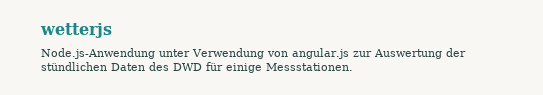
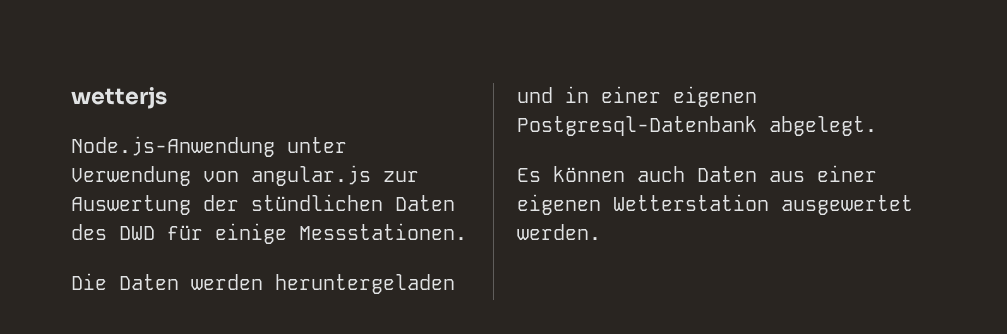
+ Die Daten werden heruntergeladen und in einer eigenen Postgresql-Datenbank abgelegt.
+ Es können auch Daten aus einer eigenen Wetterstation ausgewertet werden.

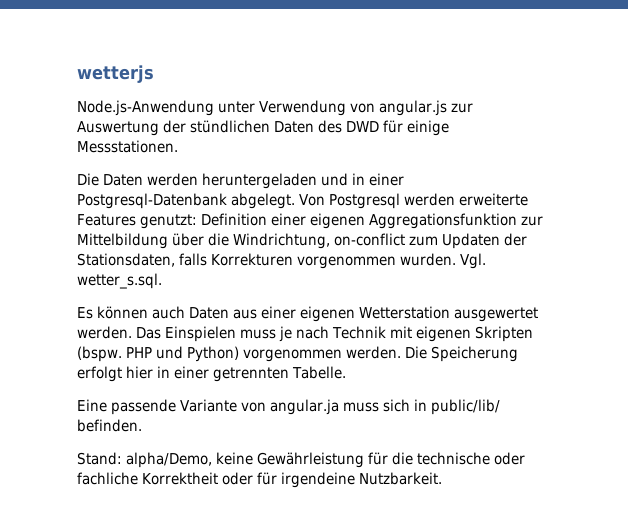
- Die Daten werden heruntergeladen und in einer eigenen Postgresql-Datenbank abgelegt.
+ Die Daten werden heruntergeladen und in einer Postgresql-Datenbank abgelegt. Von Postgresql werden erweiterte Features genutzt: Definition einer eigenen Aggregationsfunktion zur Mittelbildung über die Windrichtung, on-conflict zum Updaten der Stationsdaten, falls Korrekturen vorgenommen wurden. Vgl. wetter_s.sql.
+ Das Einspielen muss je nach Technik mit eigenen Skripten (bspw. PHP und Python) vorgenommen werden. Die Speicherung erfolgt hier in einer getrennten Tabelle.
+ Eine passende Variante von angular.ja muss sich in public/lib/ befinden.
+ Stand: alpha/Demo, keine Gewährleistung für die technische oder fachliche Korrektheit oder für irgendeine Nutzbarkeit.

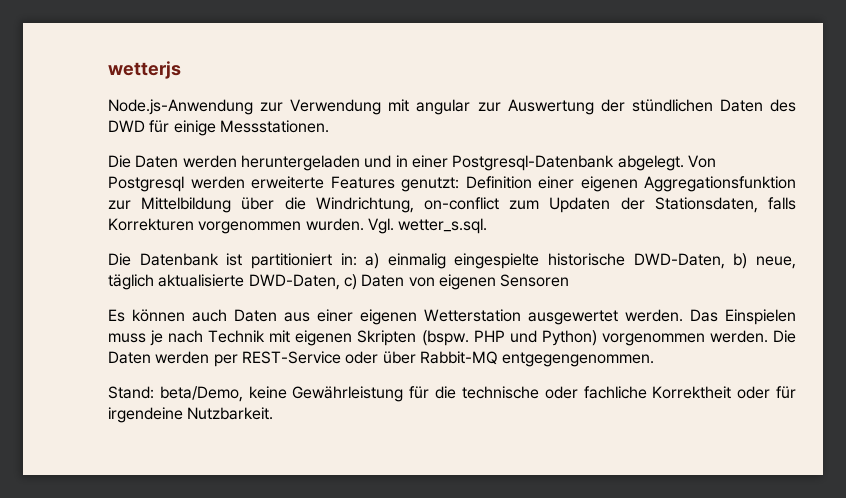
- Node.js-Anwendung unter Verwendung von angular.js zur Auswertung der stündlichen Daten des DWD für einige Messstationen.
+ Node.js-Anwendung zur Verwendung mit angular zur Auswertung der stündlichen Daten des DWD für einige Messstationen.
+ Die Datenbank ist partitioniert in: a) einmalig eingespielte historische DWD-Daten, b) neue, täglich aktualisierte DWD-Daten, c) Daten von eigenen Sensoren
- Die Speicherung erfolgt hier in einer getrennten Tabelle.
- Eine passende Variante von angular.ja muss sich in public/lib/ befinden.
+ Die Daten werden per REST-Service oder über Rabbit-MQ entgegengenommen.
- Stand: alpha/Demo, keine Gewährleistung für die technische oder fachliche Korrektheit oder für irgendeine Nutzbarkeit.
+ Stand: beta/Demo, keine Gewährleistung für die technische oder fachliche Korrektheit oder für irgendeine Nutzbarkeit.

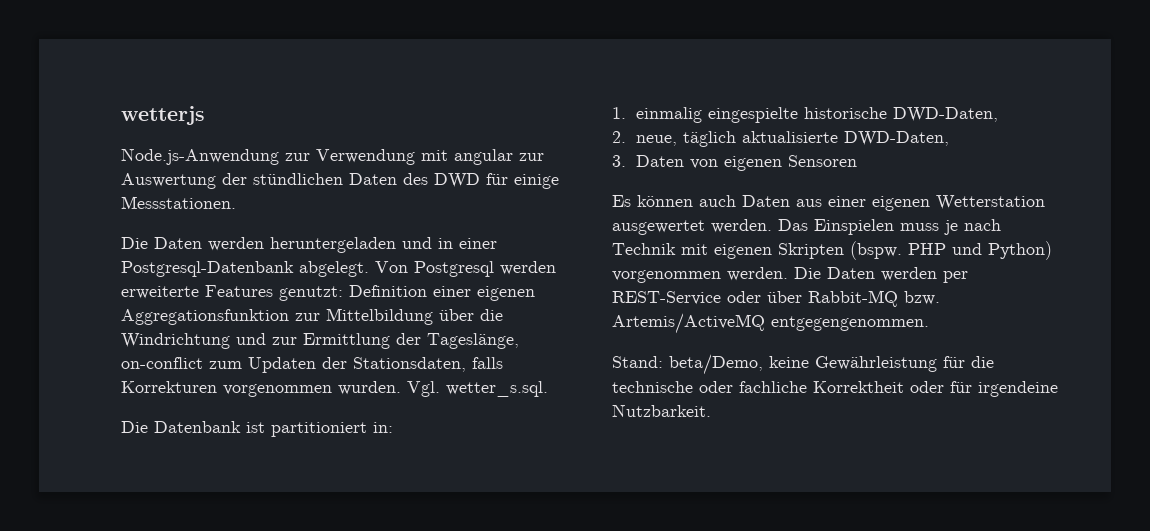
- Von Postgresql werden erweiterte Features genutzt: Definition einer eigenen Aggregationsfunktion zur Mittelbildung über die Windrichtung, on-conflict zum Updaten der Stationsdaten, falls Korrekturen vorgenommen wurden.
+ Von Postgresql werden erweiterte Features genutzt: Definition einer eigenen Aggregationsfunktion zur Mittelbildung über die Windrichtung und zur Ermittlung der Tageslänge, on-conflict zum Updaten der Stationsdaten, falls Korrekturen vorgenommen wurden.
- Die Datenbank ist partitioniert in: a) einmalig eingespielte historische DWD-Daten, b) neue, täglich aktualisierte DWD-Daten, c) Daten von eigenen Sensoren
+ Die Datenbank ist partitioniert in:
+ 1. einmalig eingespielte historische DWD-Daten,
+ 2. neue, täglich aktualisierte DWD-Daten,
+ 3. Daten von eigenen Sensoren
- Die Daten werden per REST-Service oder über Rabbit-MQ entgegengenommen.
+ Die Daten werden per REST-Service oder über Rabbit-MQ bzw. Artemis/ActiveMQ entgegengenommen.

